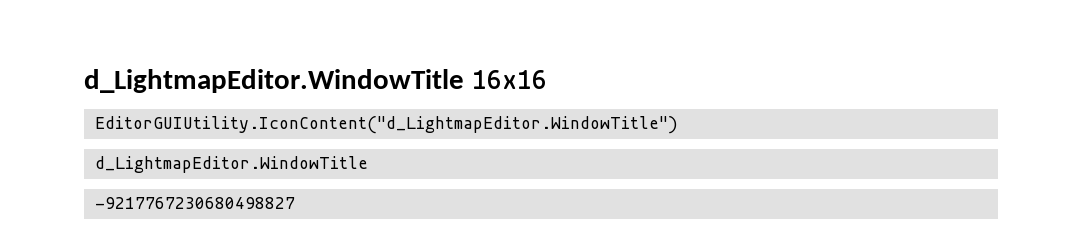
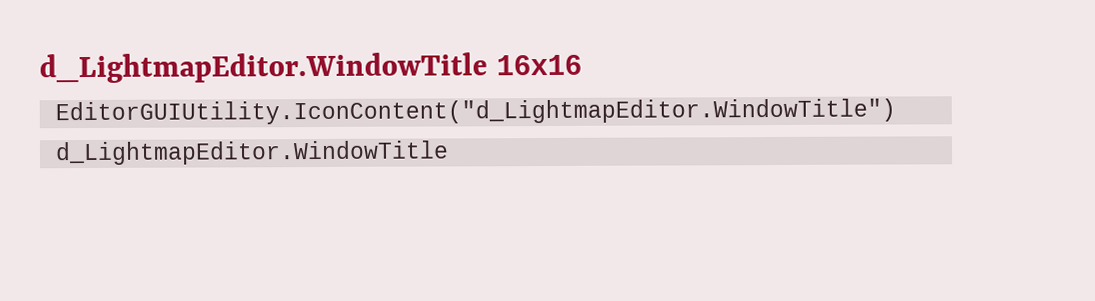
- -9217767230680498827

